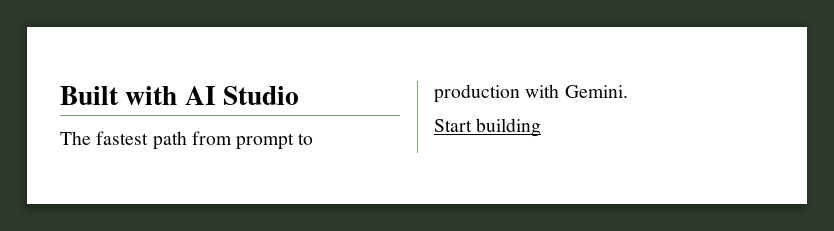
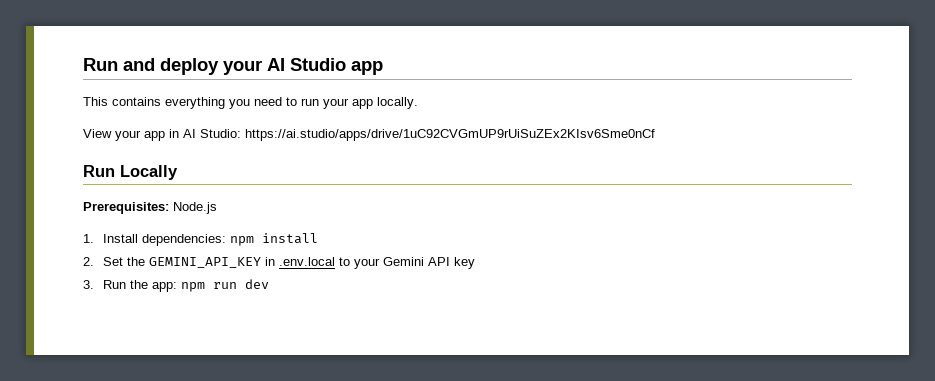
- Built with AI Studio
- The fastest path from prompt to production with Gemini.
- Start building
+ Run and deploy your AI Studio app
+ This contains everything you need to run your app locally.
+ View your app in AI Studio: https://ai.studio/apps/drive/1uC92CVGmUP9rUiSuZEx2KIsv6Sme0nCf
+ Run Locally
+ Prerequisites: Node.js
+ 1. Install dependencies: npm install
+ 2. Set the GEMINI_API_KEY in .env.local to your Gemini API key
+ 3. Run the app: npm run dev

